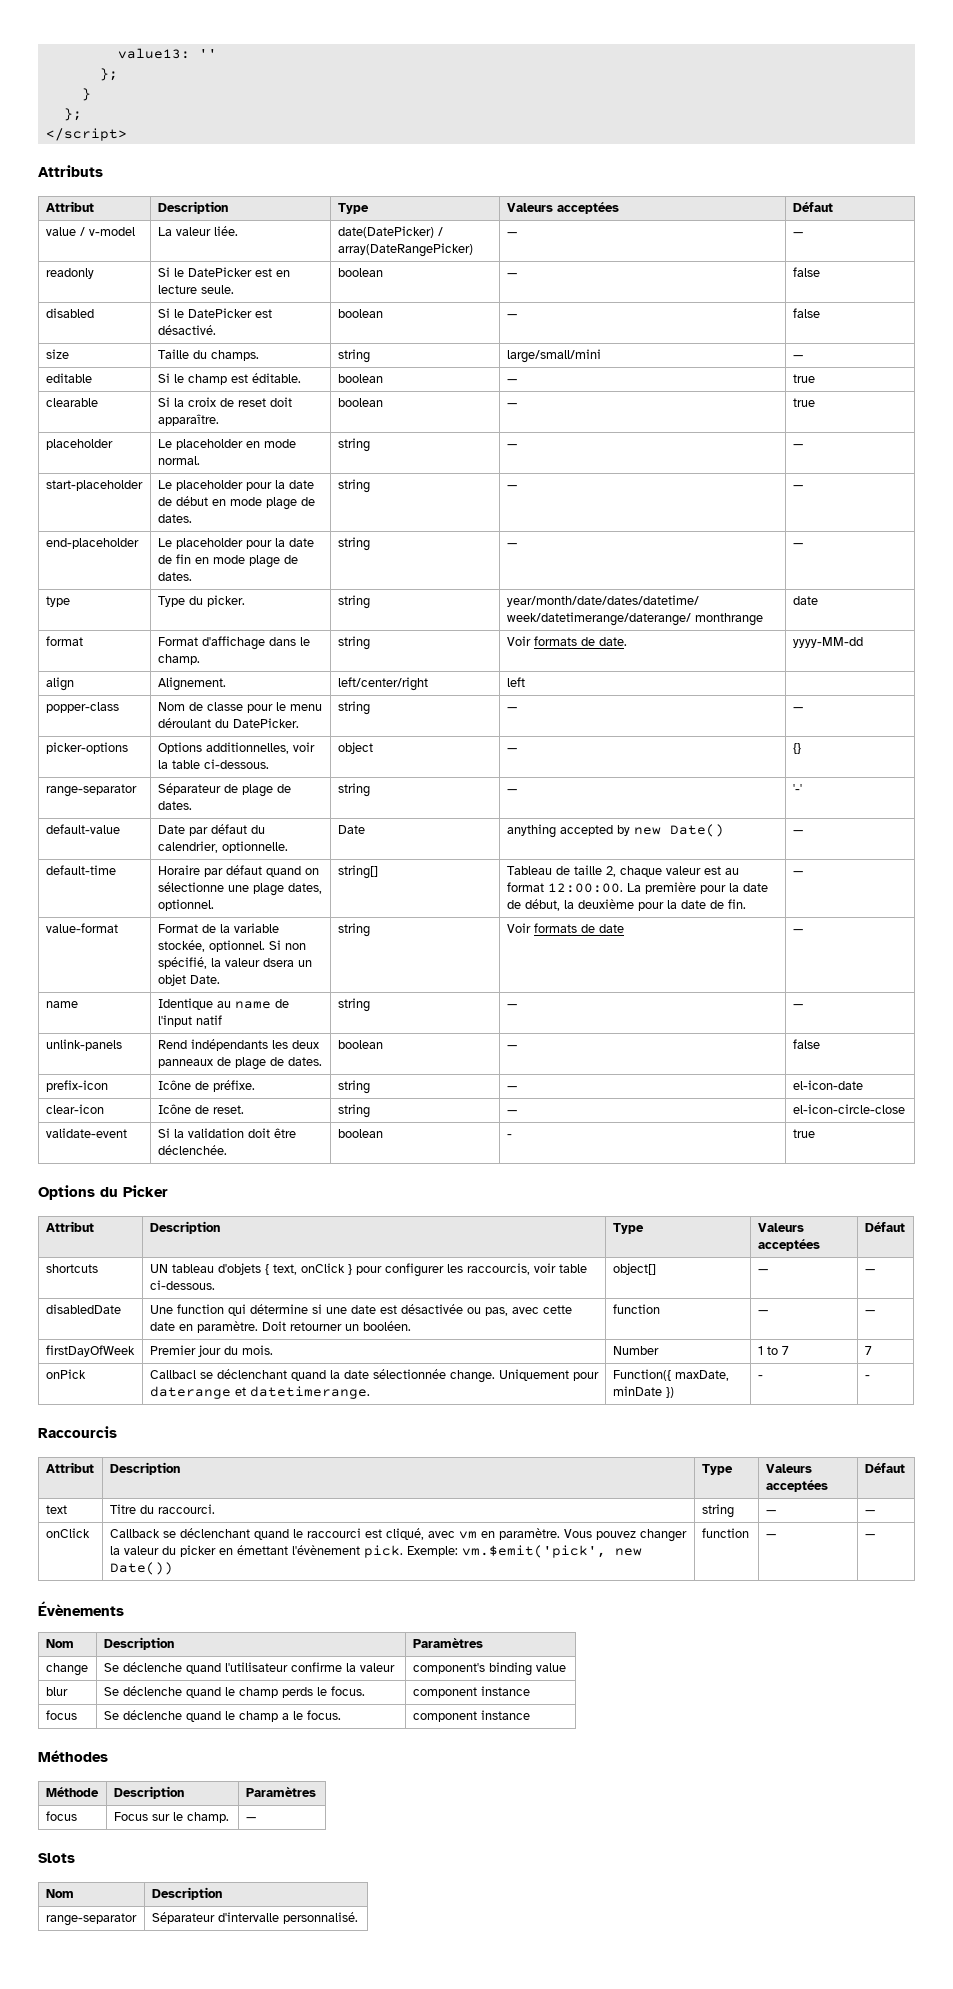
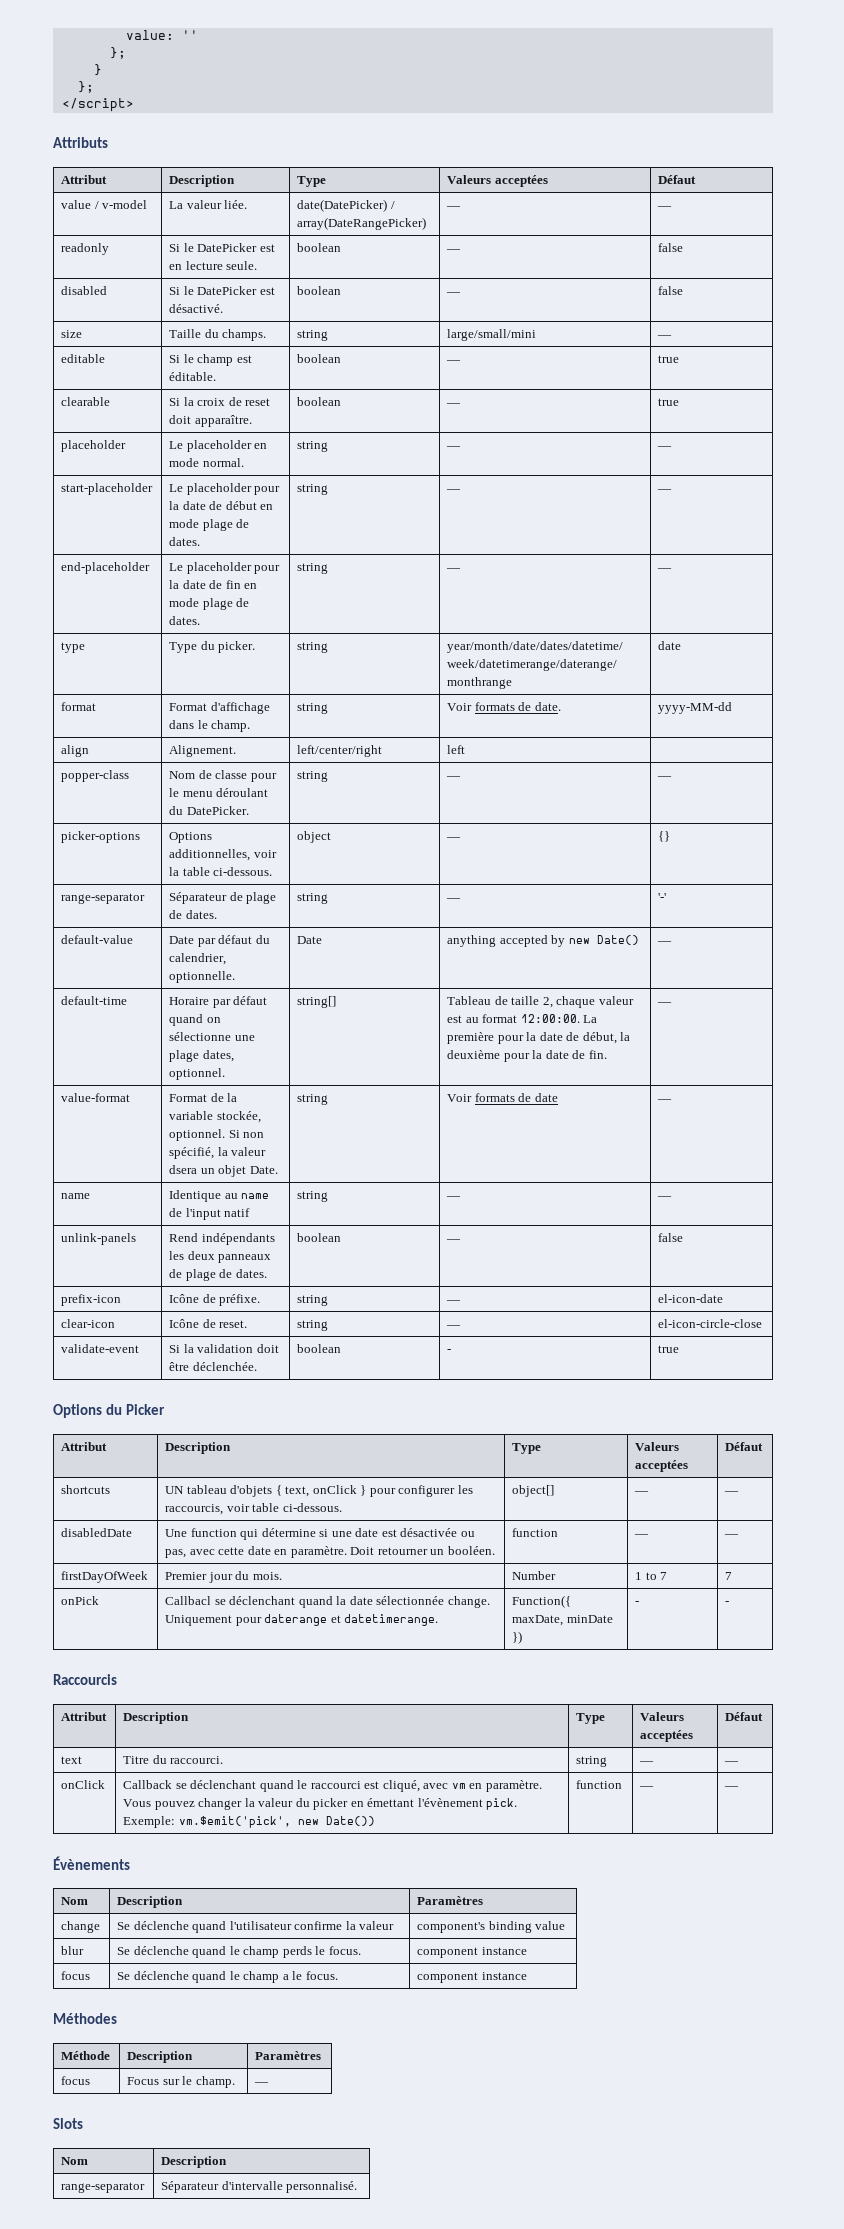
- value13: ''
+ value: ''

